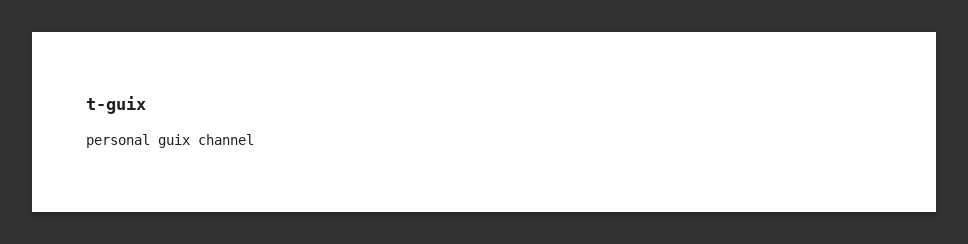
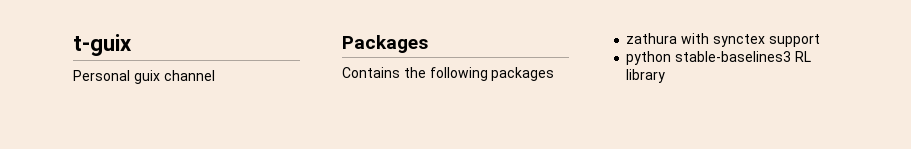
- personal guix channel
+ Personal guix channel
+ Packages
+ Contains the following packages
+ zathura with synctex support
+ python stable-baselines3 RL library

